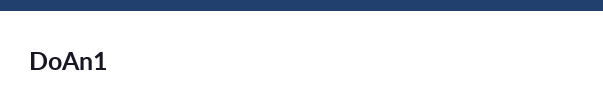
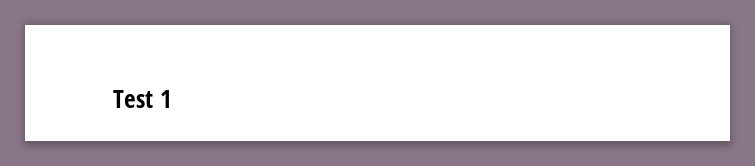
- DoAn1
+ Test 1

